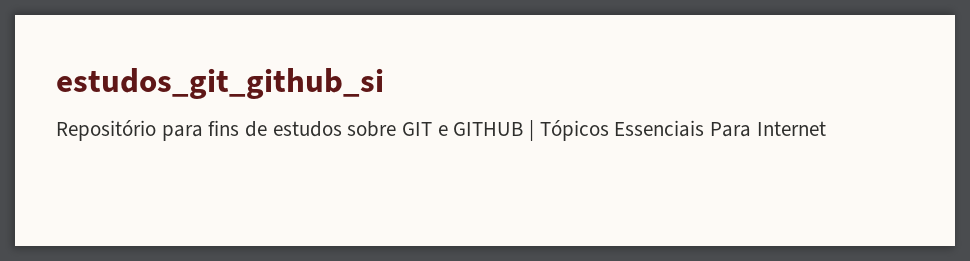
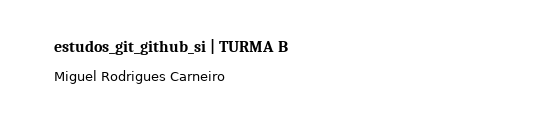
- estudos_git_github_si
- Repositório para fins de estudos sobre GIT e GITHUB | Tópicos Essenciais Para Internet
+ estudos_git_github_si | TURMA B
+ Miguel Rodrigues Carneiro

